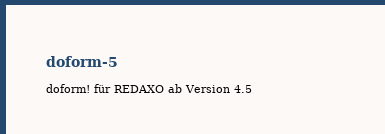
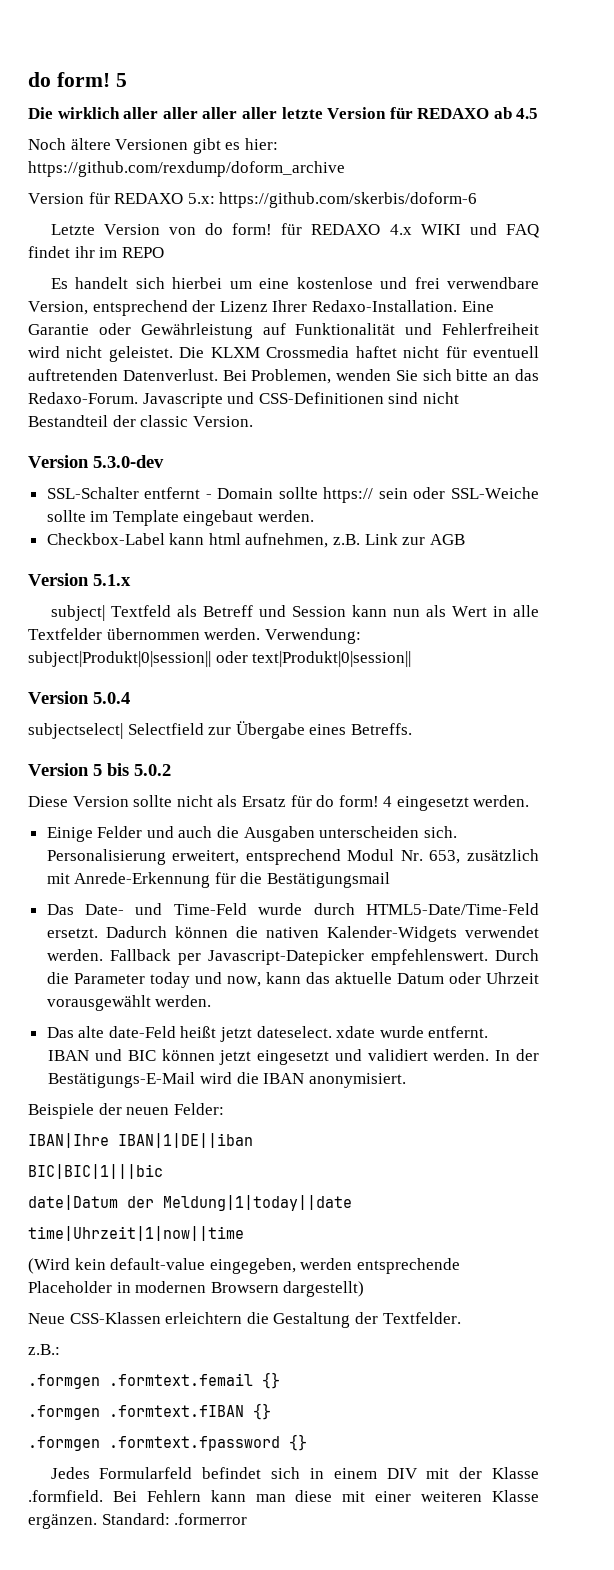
- doform-5
- doform! für REDAXO ab Version 4.5
+ do form! 5
+ Die wirklich aller aller aller aller letzte Version für REDAXO ab 4.5
+ Noch ältere Versionen gibt es hier: https://github.com/rexdump/doform_archive
+ Version für REDAXO 5.x: https://github.com/skerbis/doform-6
+ Letzte Version von do form! für REDAXO 4.x WIKI und FAQ findet ihr im REPO
+ Es handelt sich hierbei um eine kostenlose und frei verwendbare Version, entsprechend der Lizenz Ihrer Redaxo-Installation. Eine Garantie oder Gewährleistung auf Funktionalität und Fehlerfreiheit wird nicht geleistet. Die KLXM Crossmedia haftet nicht für eventuell auftretenden Datenverlust. Bei Problemen, wenden Sie sich bitte an das Redaxo-Forum. Javascripte und CSS-Definitionen sind nicht Bestandteil der classic Version.
+ Version 5.3.0-dev
+ SSL-Schalter entfernt - Domain sollte https:// sein oder SSL-Weiche sollte im Template eingebaut werden.
+ Checkbox-Label kann html aufnehmen, z.B. Link zur AGB
+ Version 5.1.x
+ subject| Textfeld als Betreff und Session kann nun als Wert in alle Textfelder übernommen werden. Verwendung: subject|Produkt|0|session|| oder text|Produkt|0|session||
+ Version 5.0.4
+ subjectselect| Selectfield zur Übergabe eines Betreffs.
+ Version 5 bis 5.0.2
+ Diese Version sollte nicht als Ersatz für do form! 4 eingesetzt werden.
+ Einige Felder und auch die Ausgaben unterscheiden sich. Personalisierung erweitert, entsprechend Modul Nr. 653, zusätzlich mit Anrede-Erkennung für die Bestätigungsmail
+ Das Date- und Time-Feld wurde durch HTML5-Date/Time-Feld ersetzt. Dadurch können die nativen Kalender-Widgets verwendet werden. Fallback per Javascript-Datepicker empfehlenswert. Durch die Parameter today und now, kann das aktuelle Datum oder Uhrzeit vorausgewählt werden.
+ Das alte date-Feld heißt jetzt dateselect. xdate wurde entfernt.
+ IBAN und BIC können jetzt eingesetzt und validiert werden. In der Bestätigungs-E-Mail wird die IBAN anonymisiert.
+ Beispiele der neuen Felder:
+ IBAN|Ihre IBAN|1|DE||iban
+ BIC|BIC|1|||bic
+ date|Datum der Meldung|1|today||date
+ time|Uhrzeit|1|now||time
+ (Wird kein default-value eingegeben, werden entsprechende Placeholder in modernen Browsern dargestellt)
+ Neue CSS-Klassen erleichtern die Gestaltung der Textfelder.
+ z.B.:
+ .formgen .formtext.femail {}
+ .formgen .formtext.fIBAN {}
+ .formgen .formtext.fpassword {}
+ Jedes Formularfeld befindet sich in einem DIV mit der Klasse .formfield. Bei Fehlern kann man diese mit einer weiteren Klasse ergänzen. Standard: .formerror

